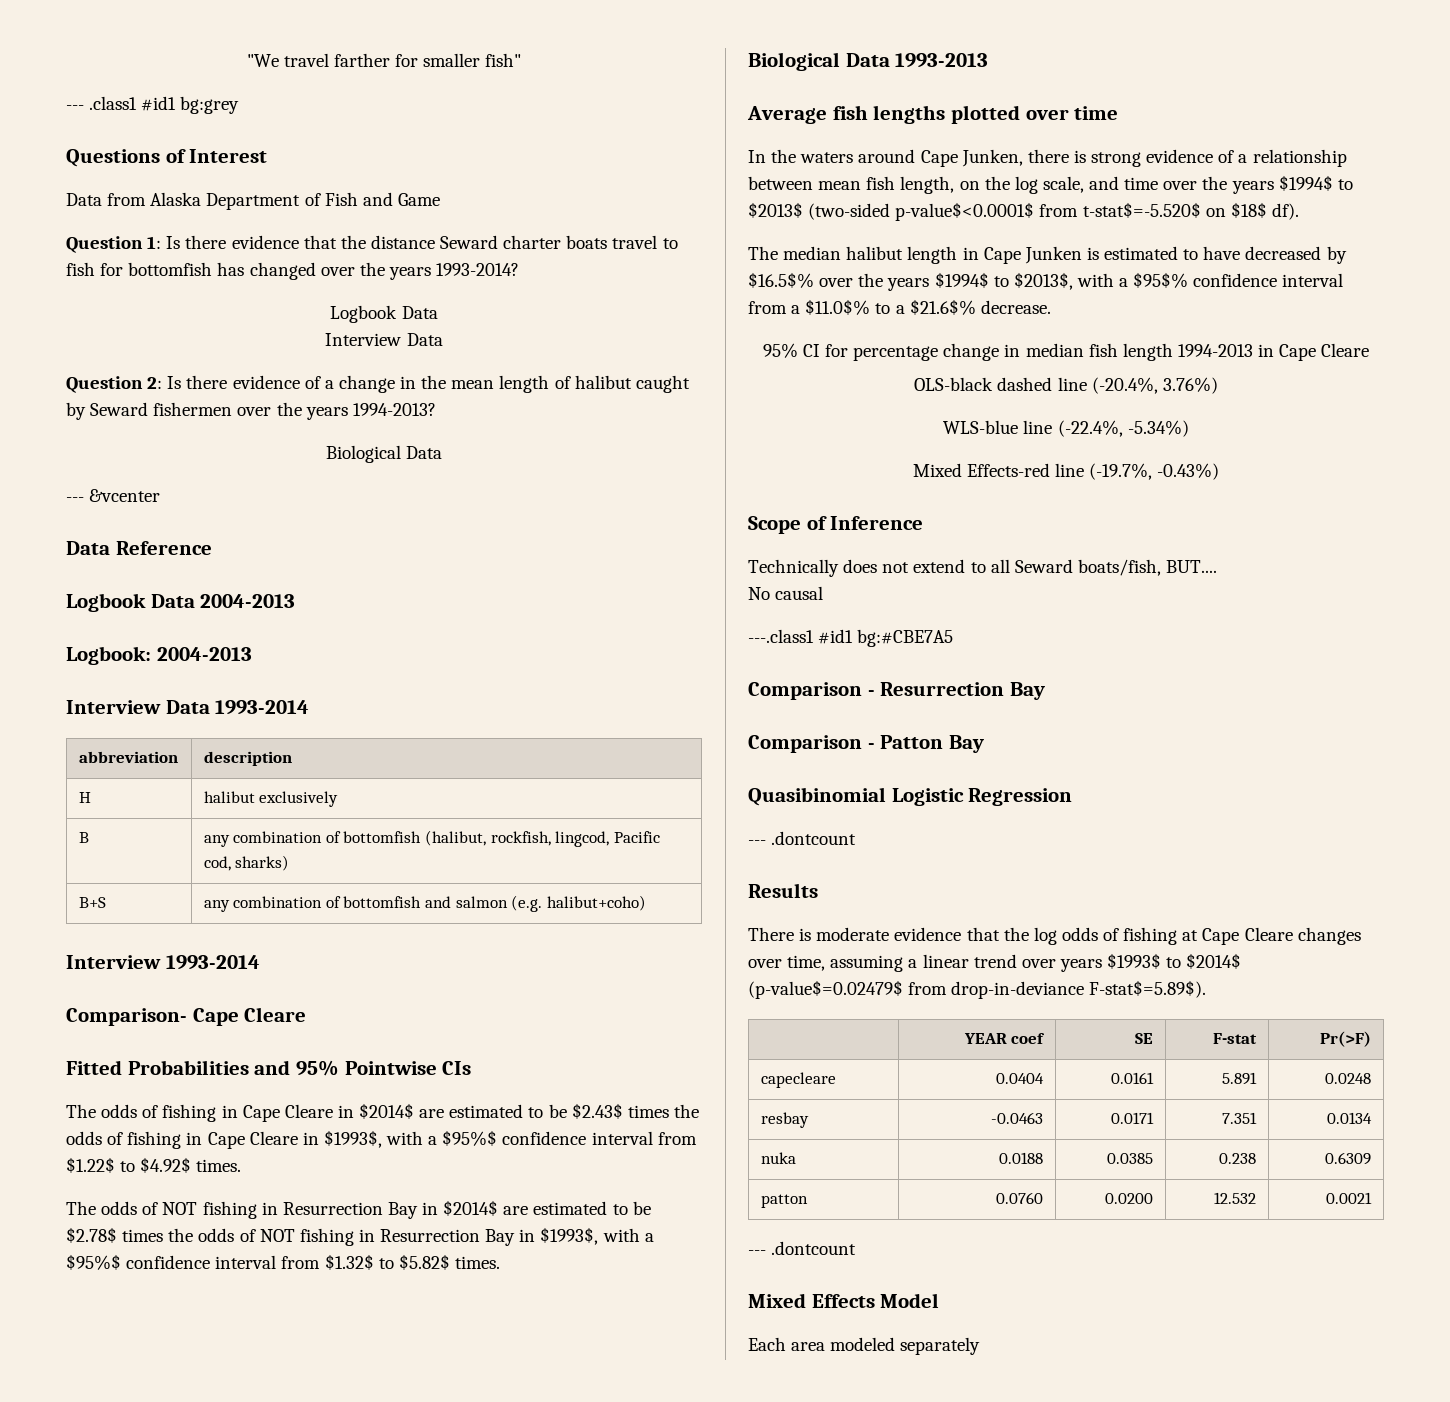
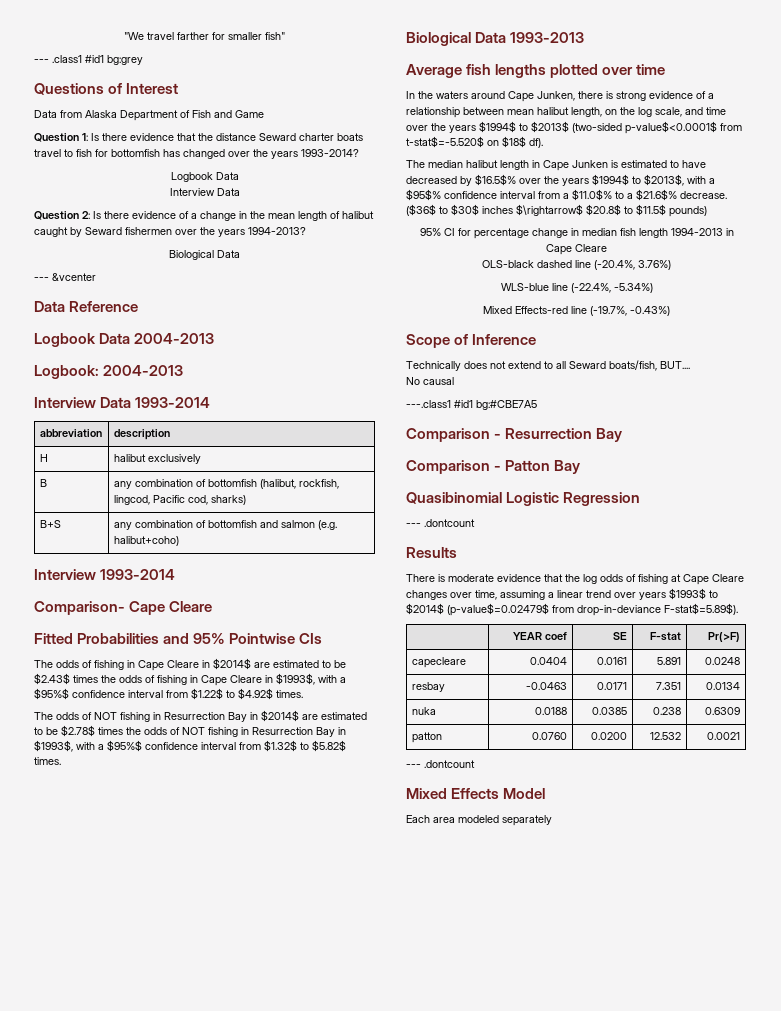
- In the waters around Cape Junken, there is strong evidence of a relationship between mean fish length, on the log scale, and time over the years $1994$ to $2013$ (two-sided p-value$<0.0001$ from t-stat$=-5.520$ on $18$ df).
+ In the waters around Cape Junken, there is strong evidence of a relationship between mean halibut length, on the log scale, and time over the years $1994$ to $2013$ (two-sided p-value$<0.0001$ from t-stat$=-5.520$ on $18$ df).
+ ($36$ to $30$ inches $\rightarrow$ $20.8$ to $11.5$ pounds)

